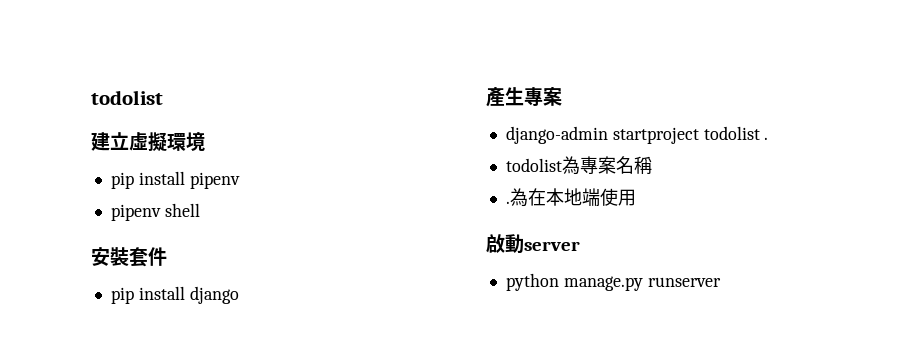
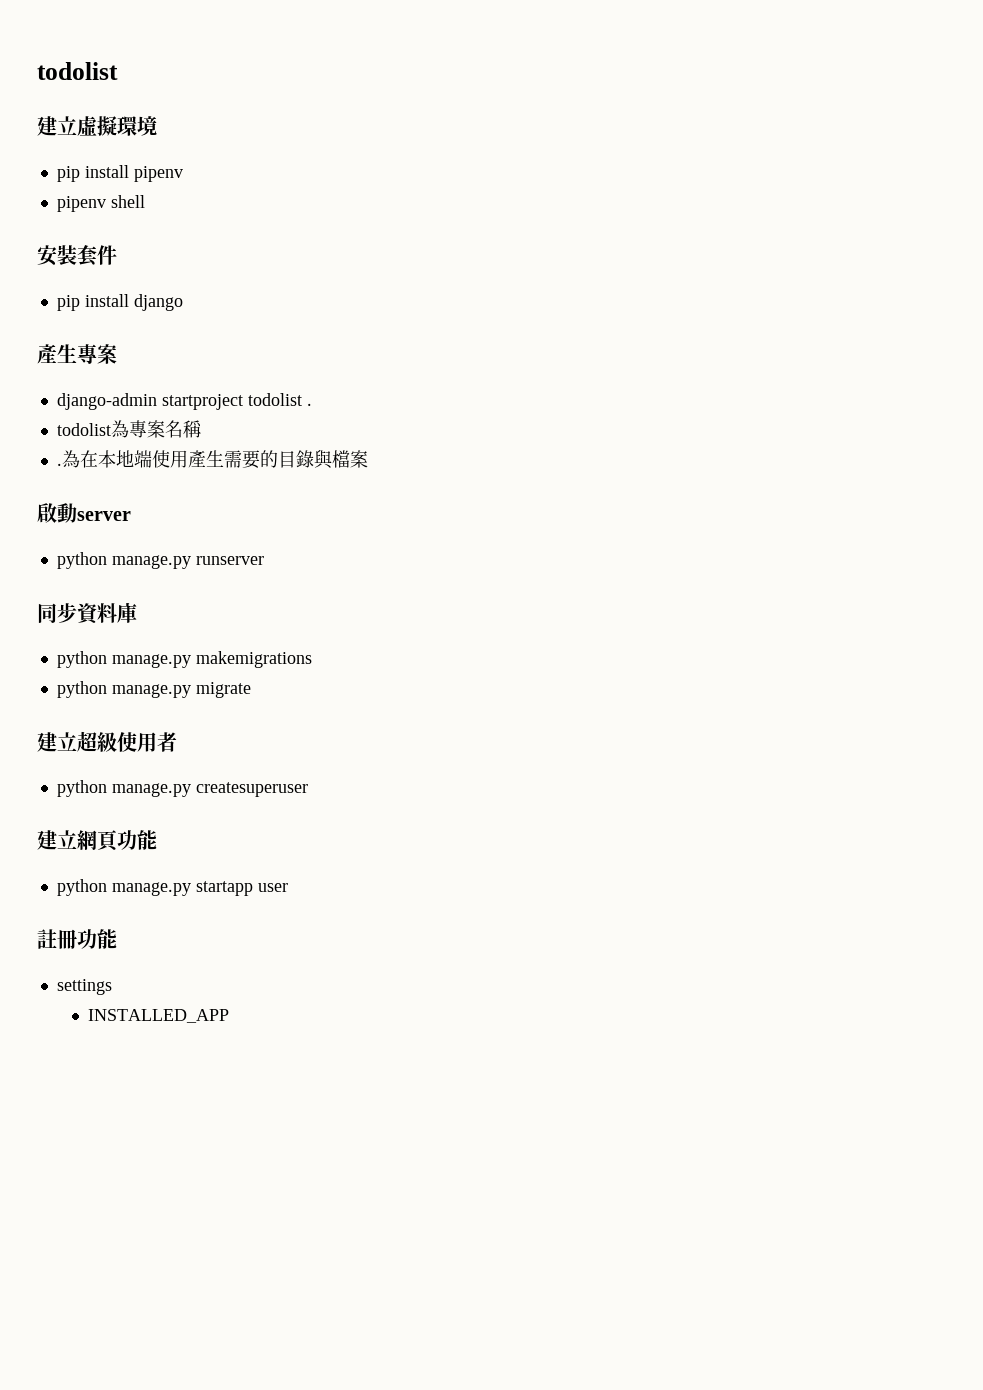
- 為在本地端使用
+ 為在本地端使用產生需要的目錄與檔案
+ 同步資料庫
+ python manage.py makemigrations
+ python manage.py migrate
+ 建立超級使用者
+ python manage.py createsuperuser
+ 建立網頁功能
+ python manage.py startapp user
+ 註冊功能
+ settings
+ INSTALLED_APP

